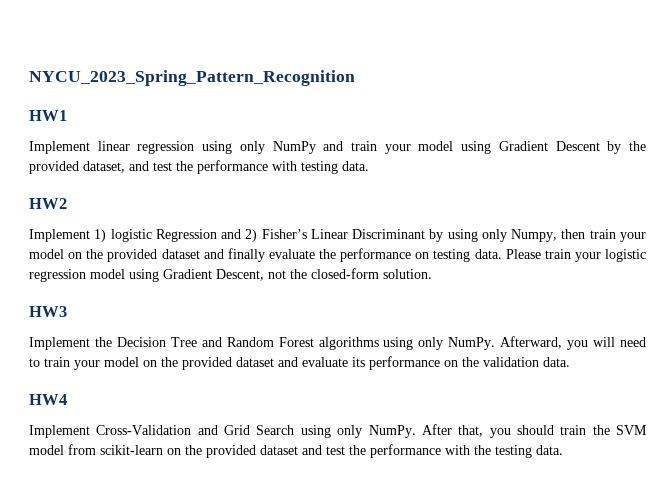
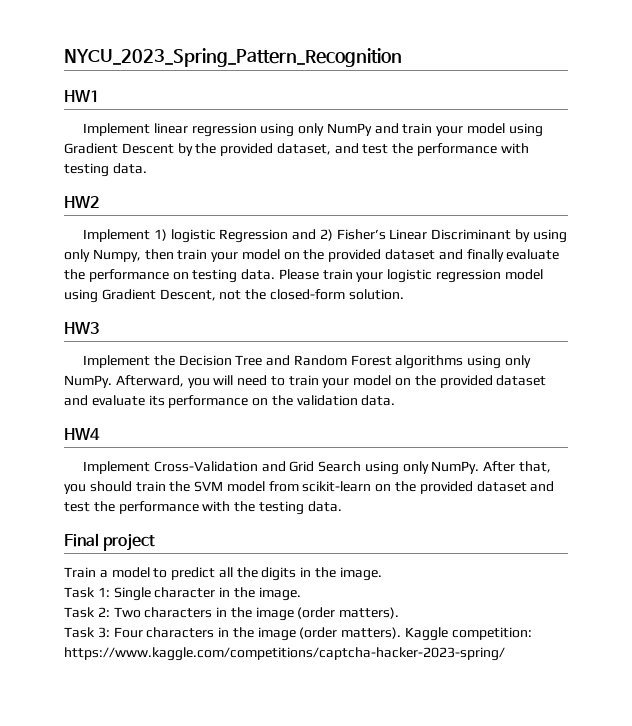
+ Final project
+ Train a model to predict all the digits in the image.
+ Task 1: Single character in the image.
+ Task 2: Two characters in the image (order matters).
+ Task 3: Four characters in the image (order matters). Kaggle competition: https://www.kaggle.com/competitions/captcha-hacker-2023-spring/

